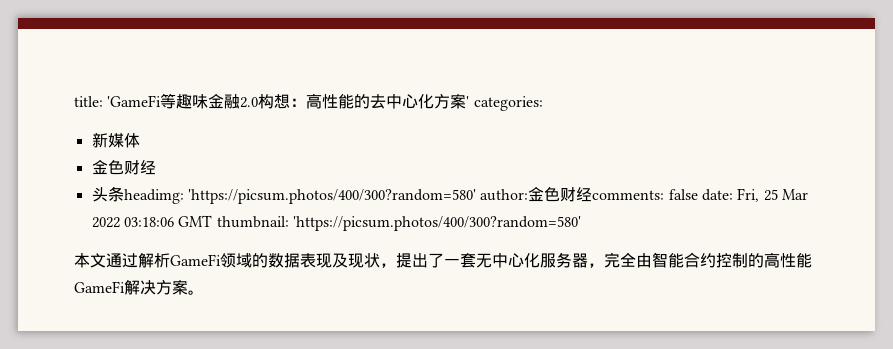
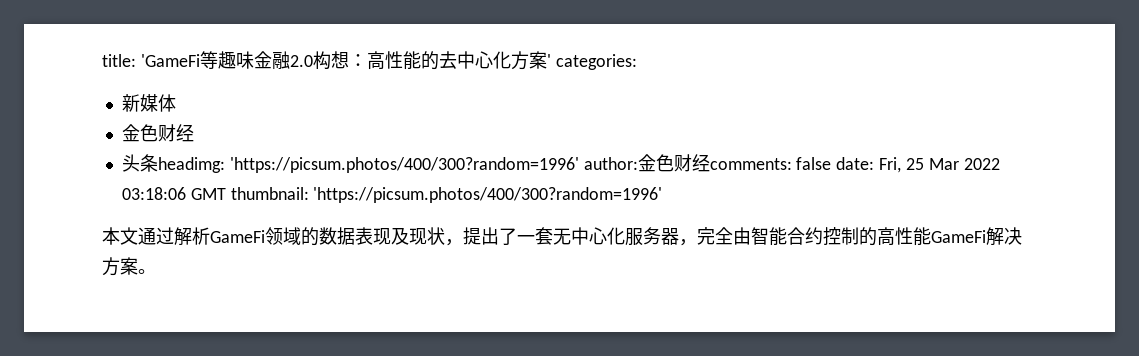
- 头条headimg: 'https://picsum.photos/400/300?random=580' author:金色财经comments: false date: Fri, 25 Mar 2022 03:18:06 GMT thumbnail: 'https://picsum.photos/400/300?random=580'
+ 头条headimg: 'https://picsum.photos/400/300?random=1996' author:金色财经comments: false date: Fri, 25 Mar 2022 03:18:06 GMT thumbnail: 'https://picsum.photos/400/300?random=1996'

